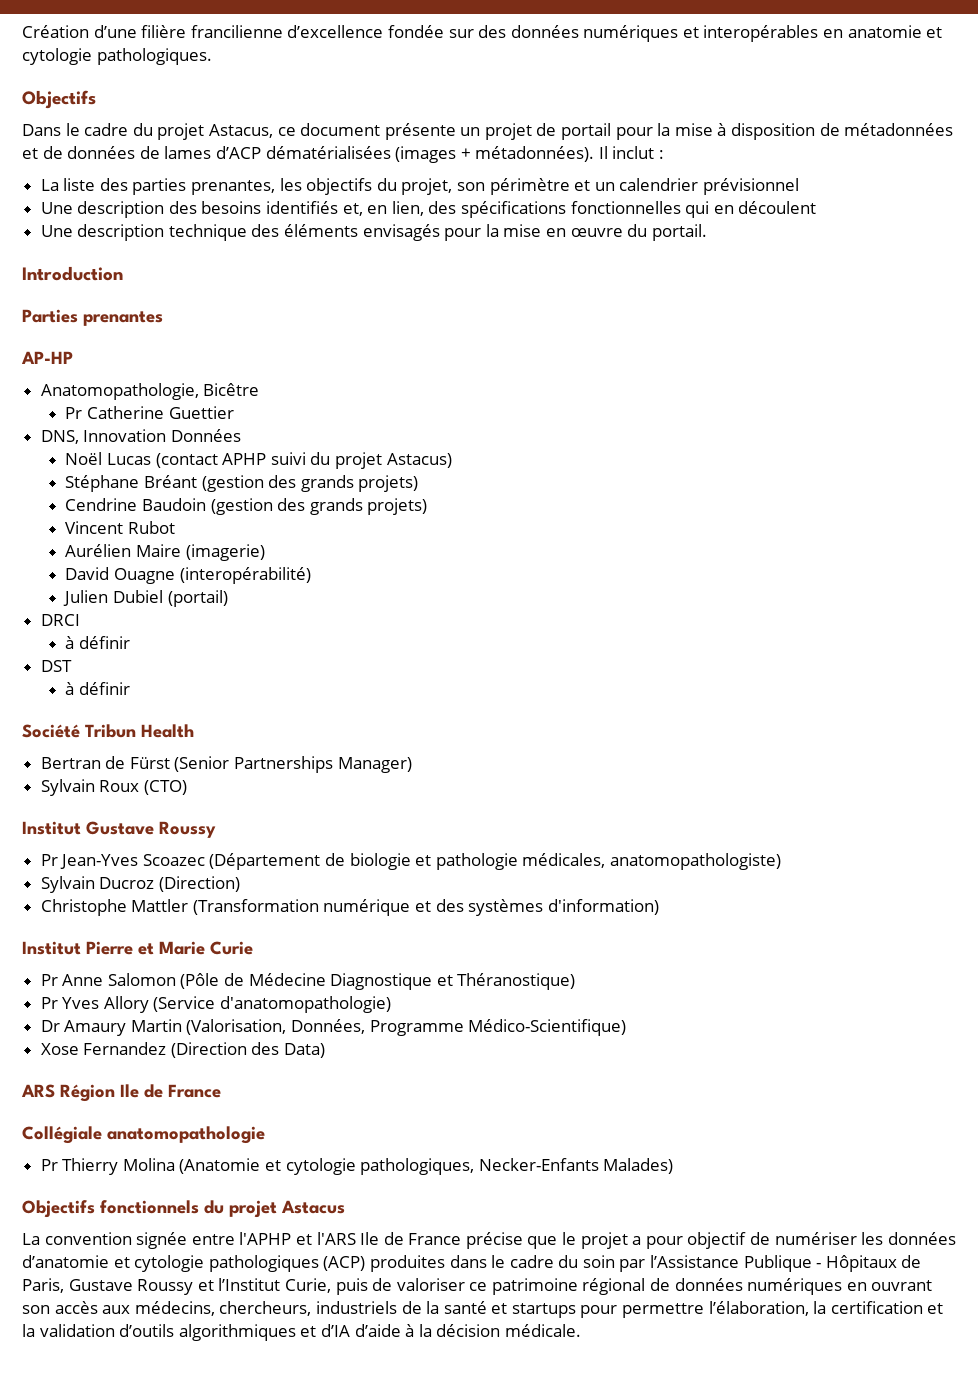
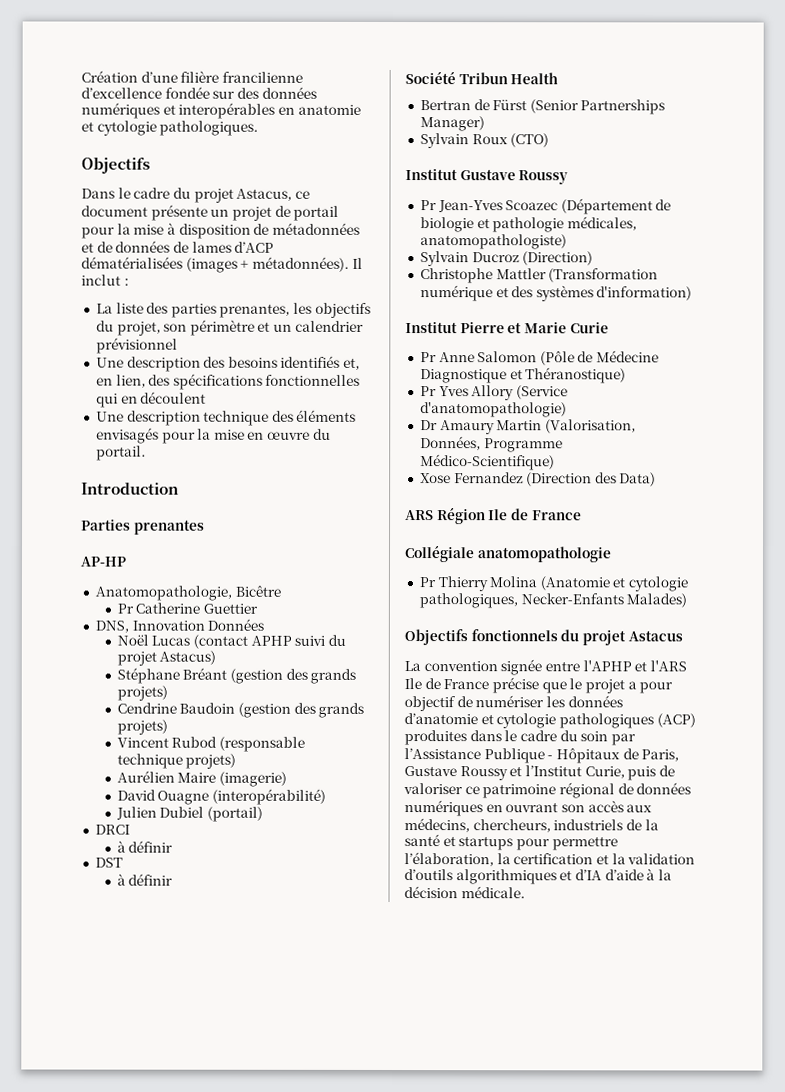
- Vincent Rubot
+ Vincent Rubod (responsable technique projets)

